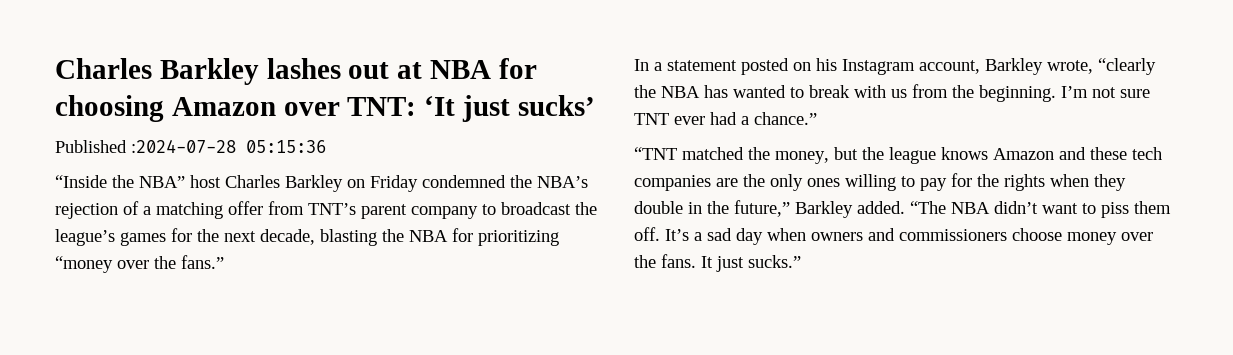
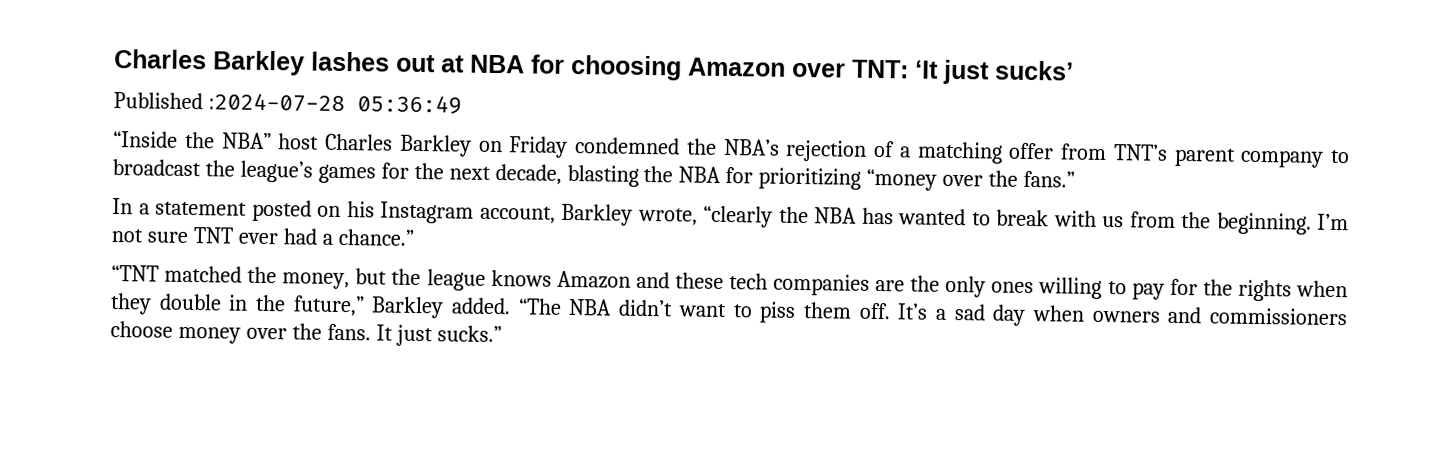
- Published :2024-07-28 05:15:36
+ Published :2024-07-28 05:36:49

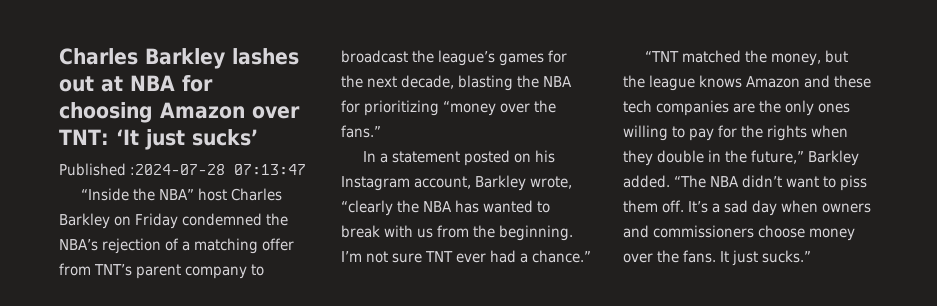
- Published :2024-07-28 05:36:49
+ Published :2024-07-28 07:13:47

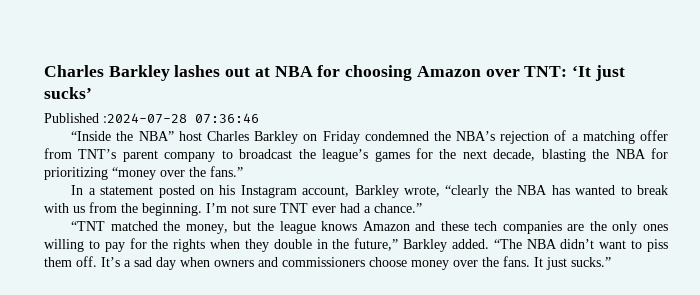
- Published :2024-07-28 07:13:47
+ Published :2024-07-28 07:36:46

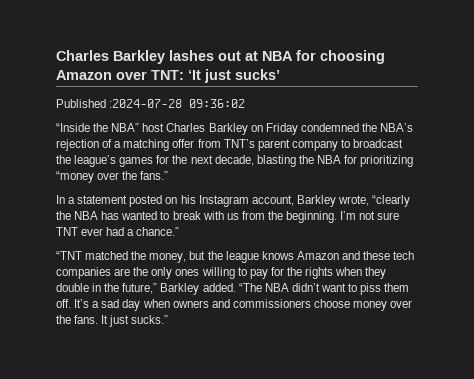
- Published :2024-07-28 07:36:46
+ Published :2024-07-28 09:36:02

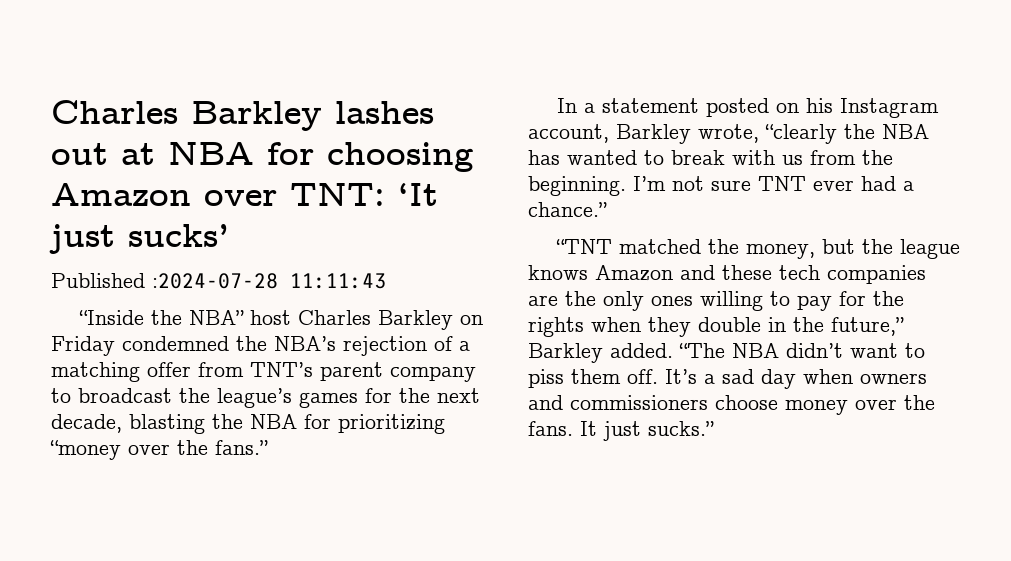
- Published :2024-07-28 09:36:02
+ Published :2024-07-28 11:11:43

